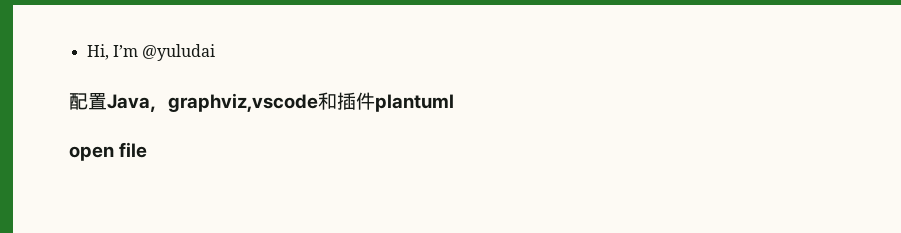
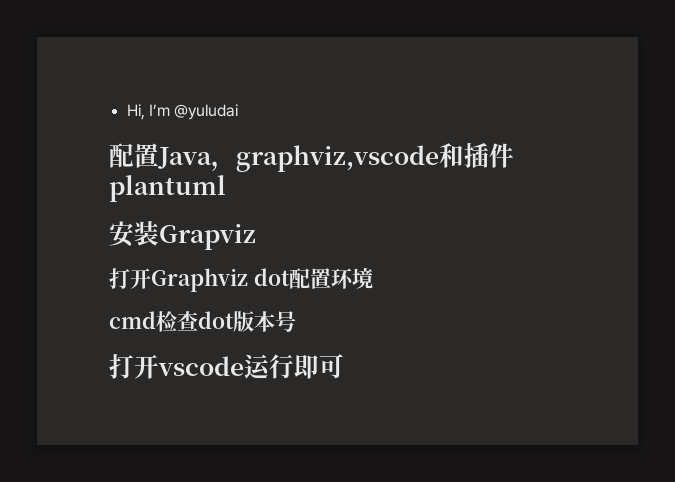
- open file
+ 安装Grapviz
+ 打开Graphviz dot配置环境
+ cmd检查dot版本号
+ 打开vscode运行即可

